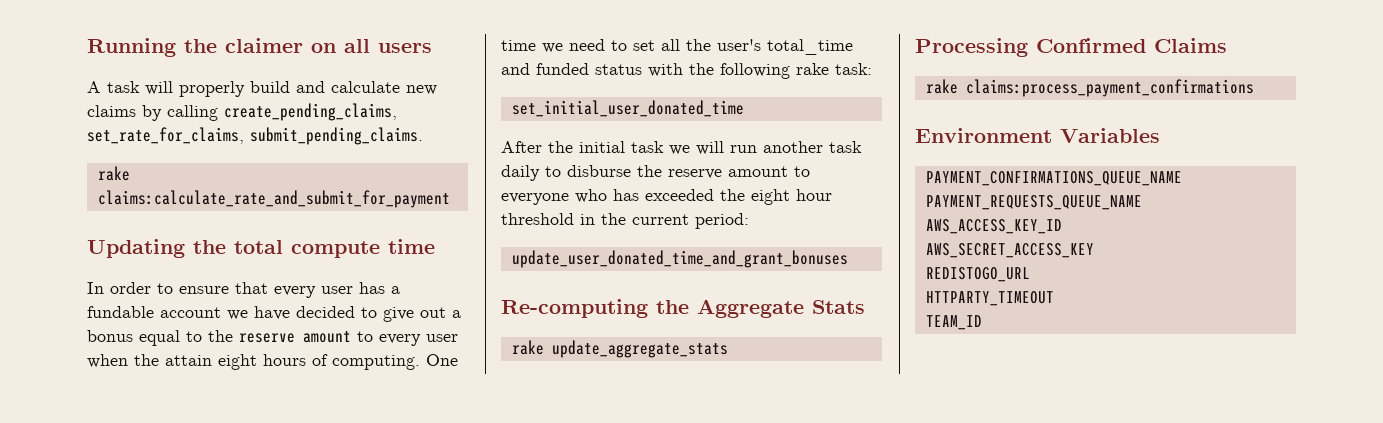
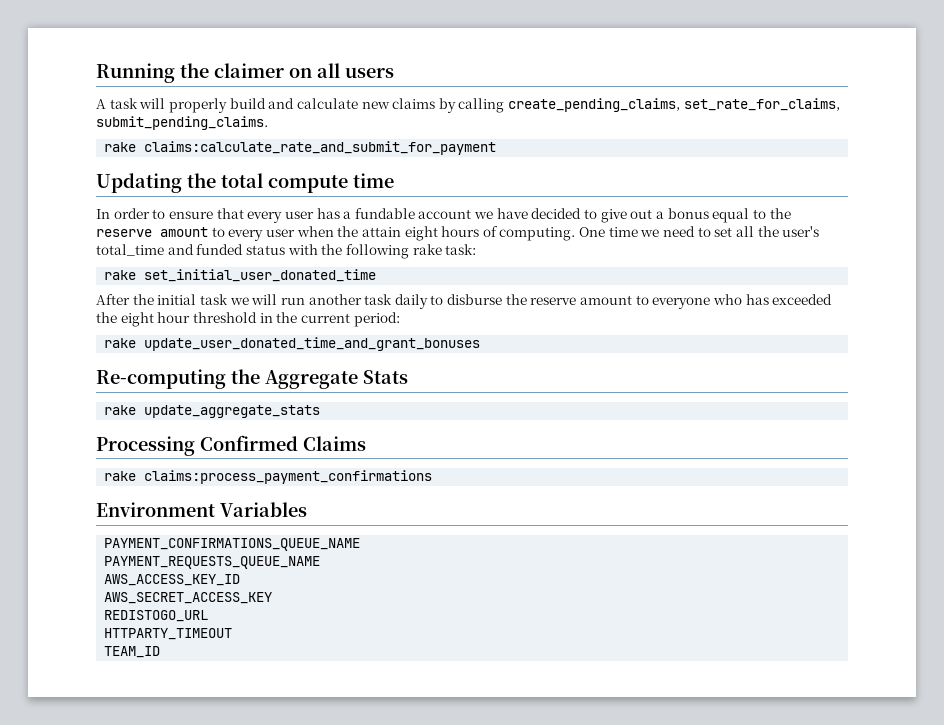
- set_initial_user_donated_time
+ rake set_initial_user_donated_time
- update_user_donated_time_and_grant_bonuses
+ rake update_user_donated_time_and_grant_bonuses

